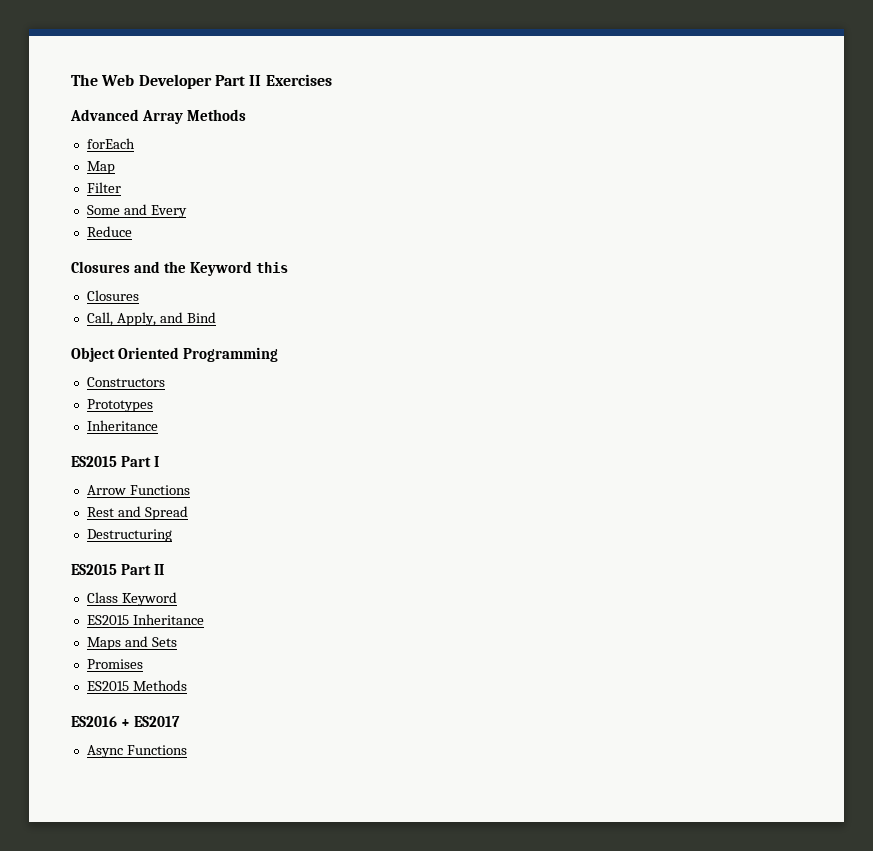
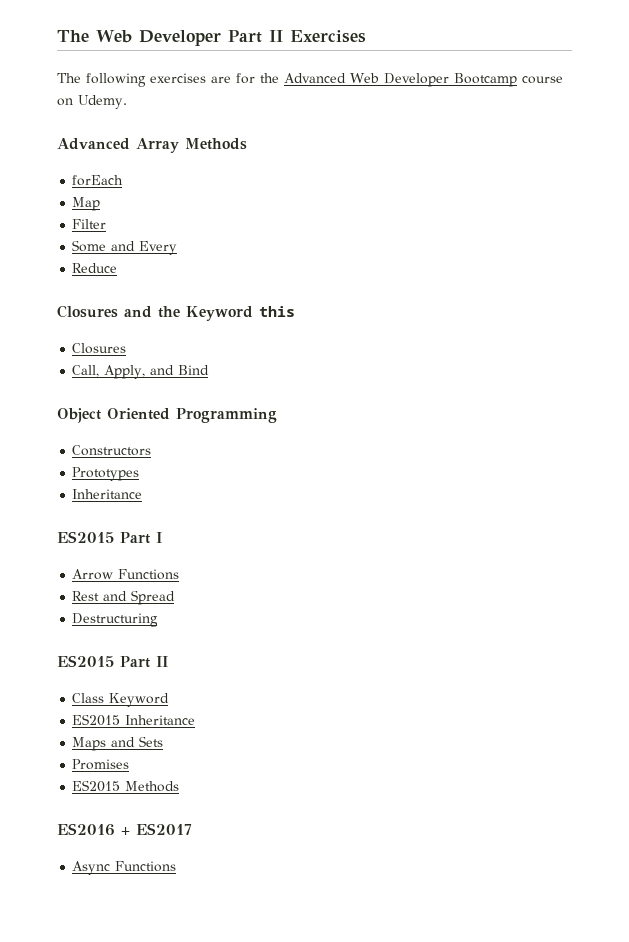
+ The following exercises are for the Advanced Web Developer Bootcamp course on Udemy.

